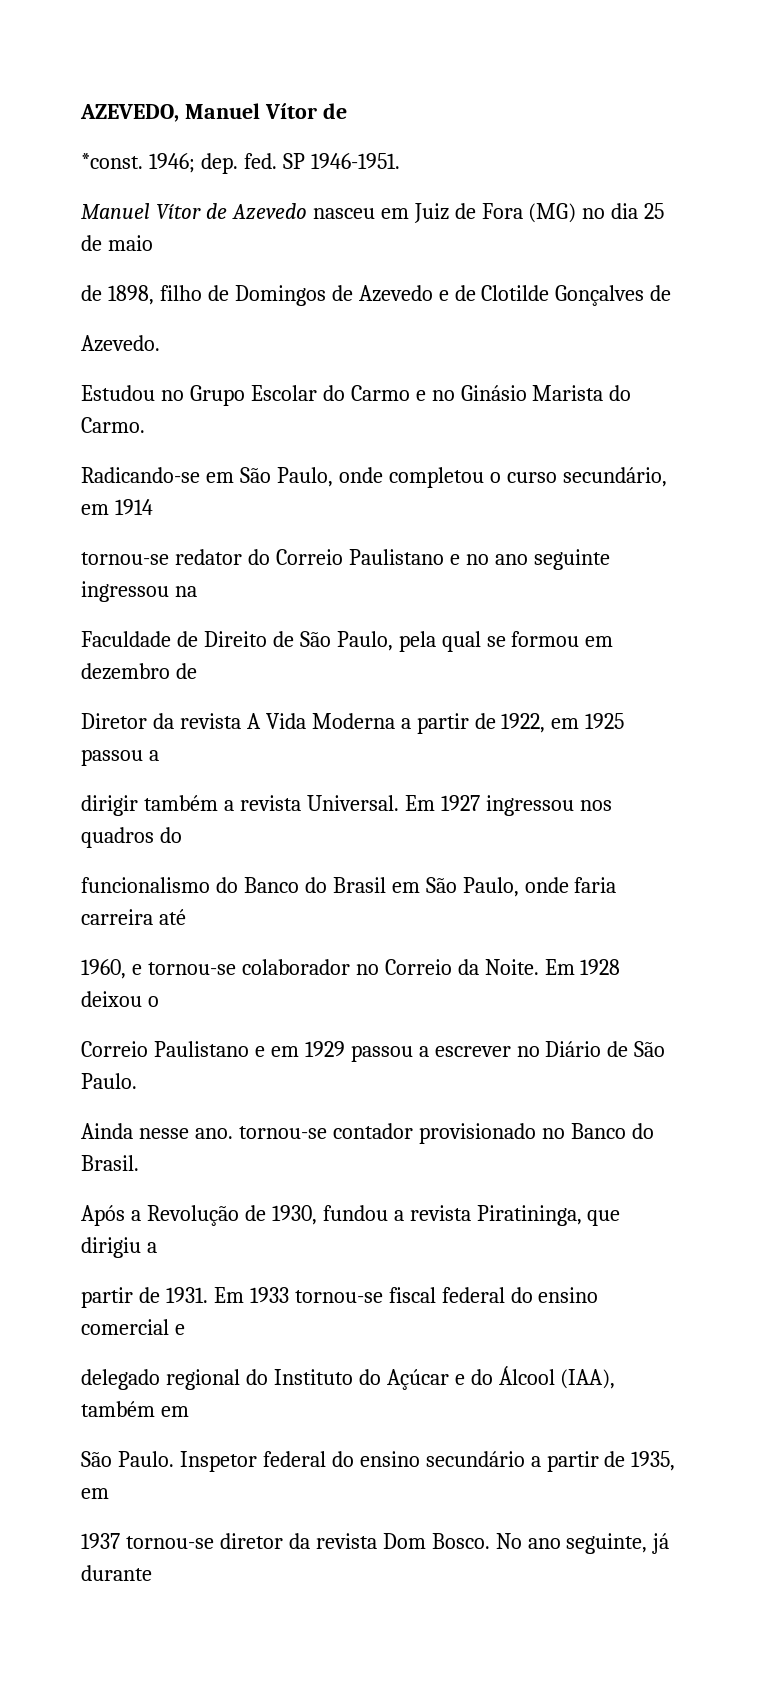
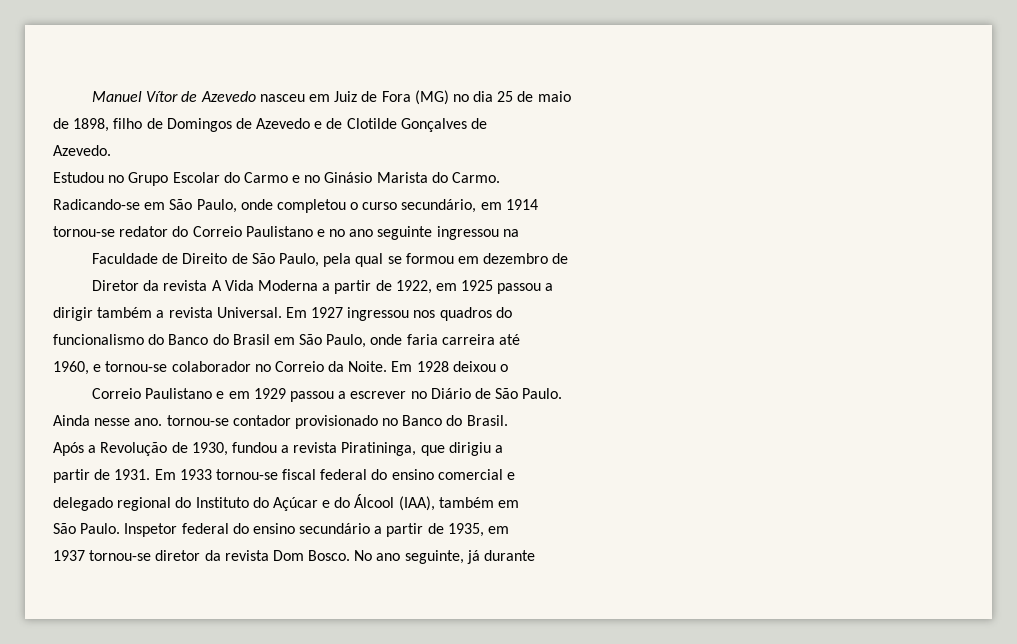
- AZEVEDO, Manuel Vítor de
- *const. 1946; dep. fed. SP 1946-1951.

